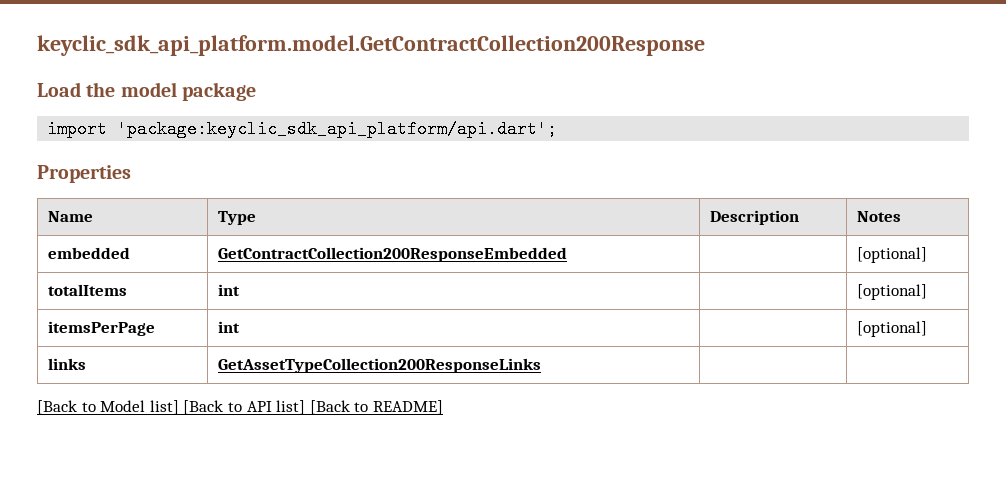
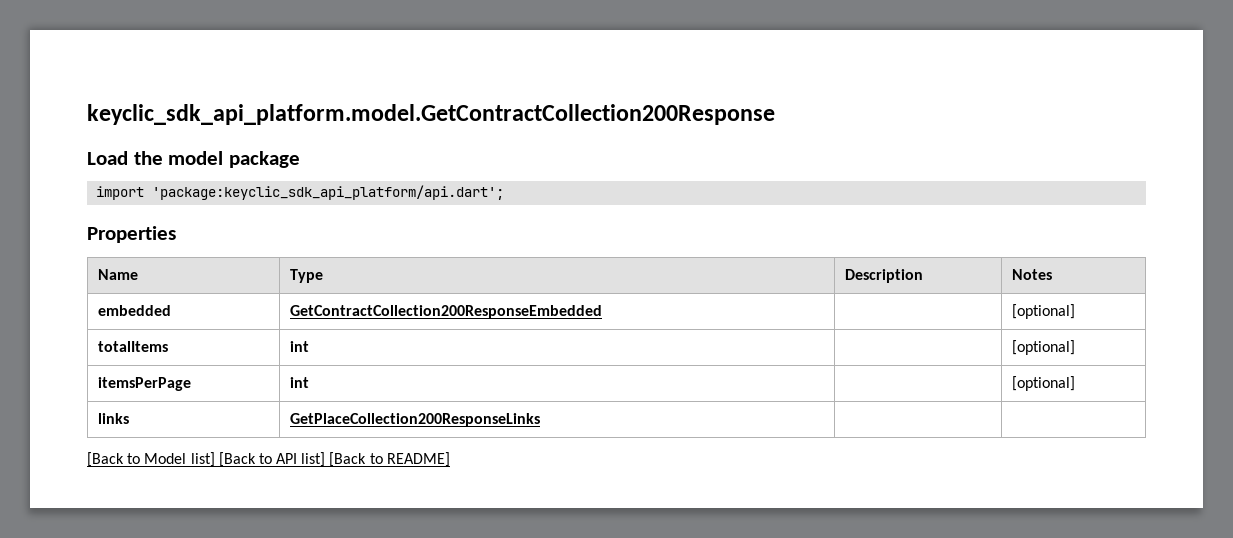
- links | GetAssetTypeCollection200ResponseLinks | |
+ links | GetPlaceCollection200ResponseLinks | |

